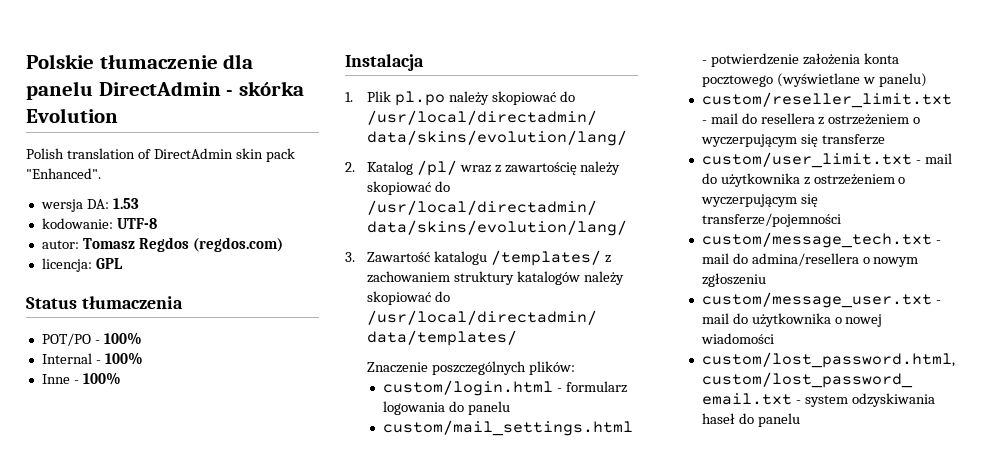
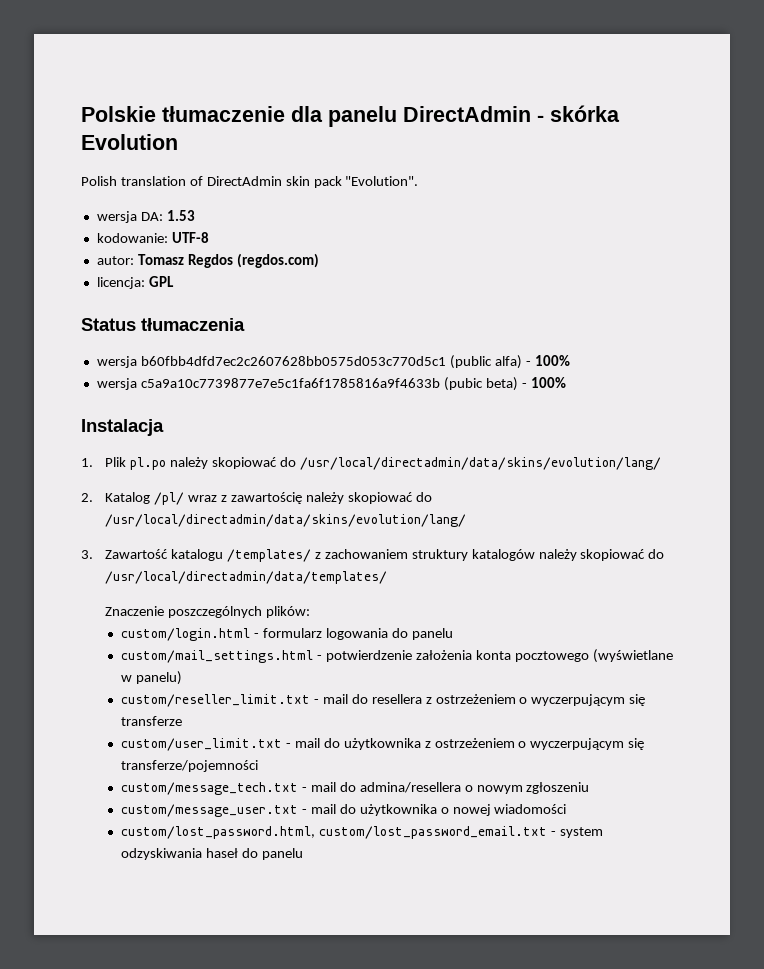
- Polish translation of DirectAdmin skin pack "Enhanced".
+ Polish translation of DirectAdmin skin pack "Evolution".
- POT/PO - 100%
- Internal - 100%
- Inne - 100%
+ wersja b60fbb4dfd7ec2c2607628bb0575d053c770d5c1 (public alfa) - 100%
+ wersja c5a9a10c7739877e7e5c1fa6f1785816a9f4633b (pubic beta) - 100%

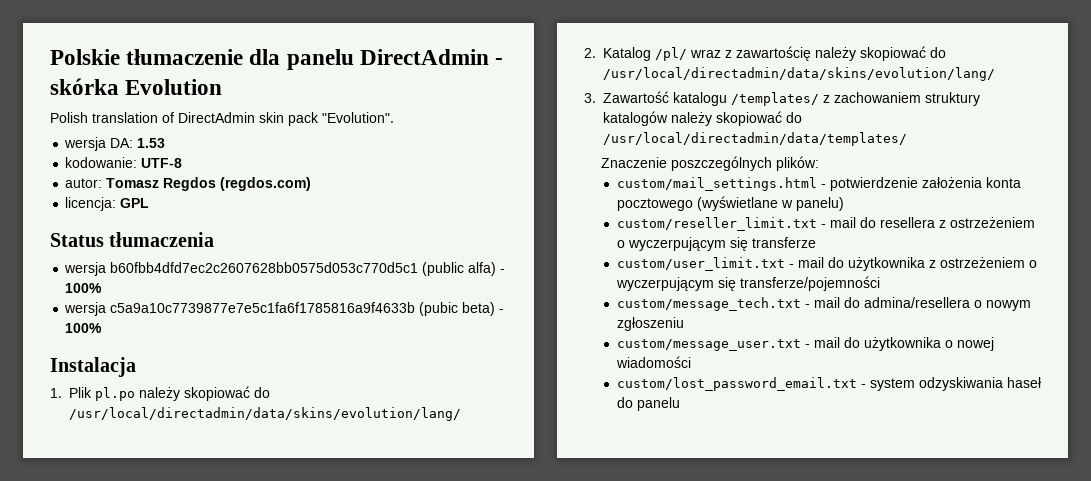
- custom/login.html - formularz logowania do panelu
- custom/lost_password.html, custom/lost_password_email.txt - system odzyskiwania haseł do panelu
+ custom/lost_password_email.txt - system odzyskiwania haseł do panelu

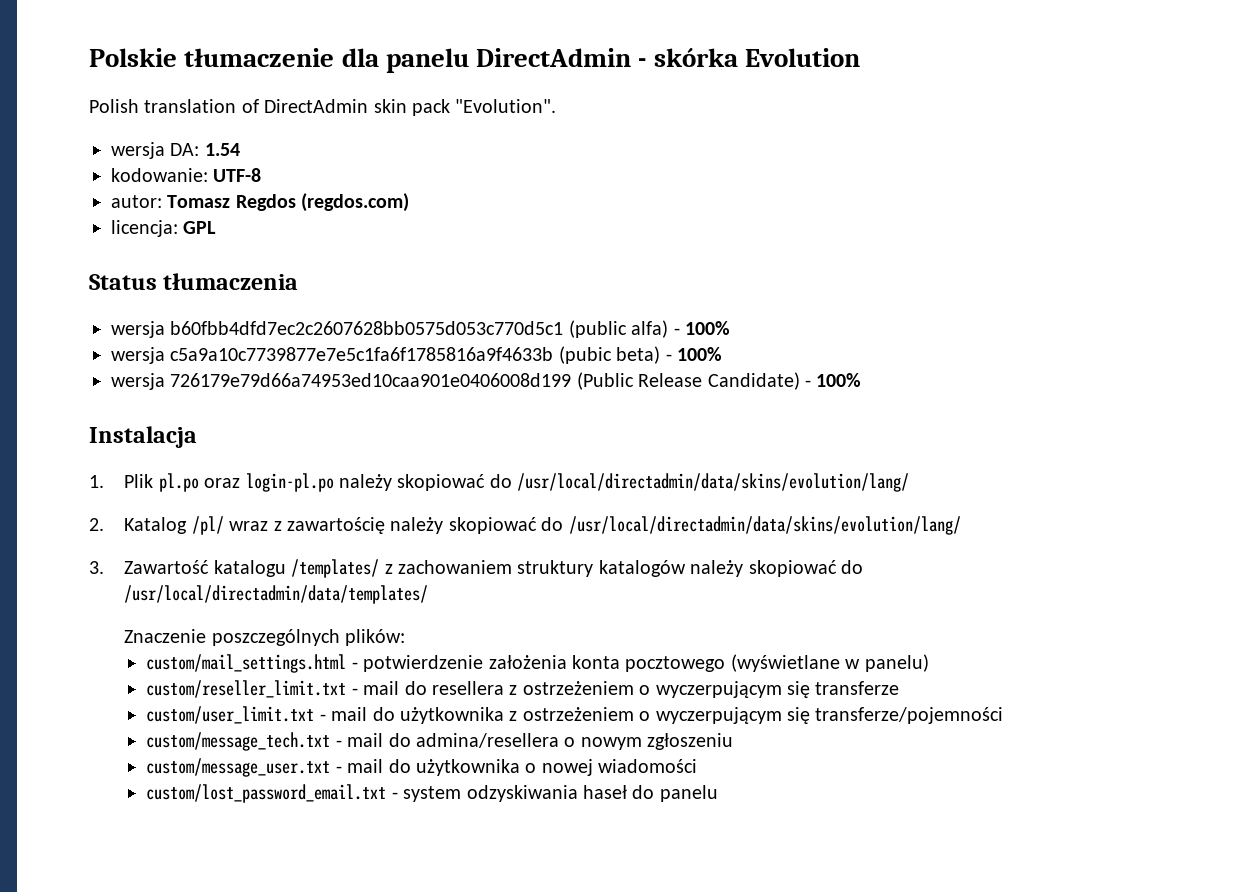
- wersja DA: 1.53
+ wersja DA: 1.54
+ wersja 726179e79d66a74953ed10caa901e0406008d199 (Public Release Candidate) - 100%
- 1. Plik pl.po należy skopiować do /usr/local/directadmin/data/skins/evolution/lang/
+ 1. Plik pl.po oraz login-pl.po należy skopiować do /usr/local/directadmin/data/skins/evolution/lang/

